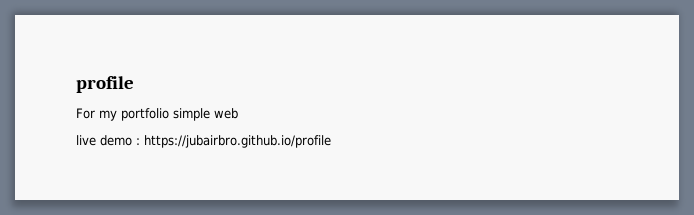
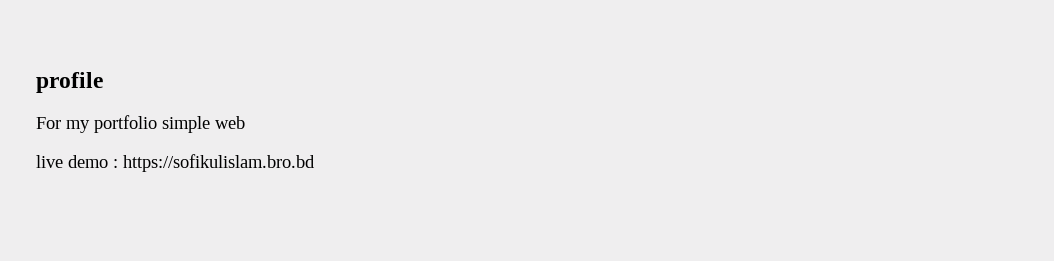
- live demo : https://jubairbro.github.io/profile
+ live demo : https://sofikulislam.bro.bd

